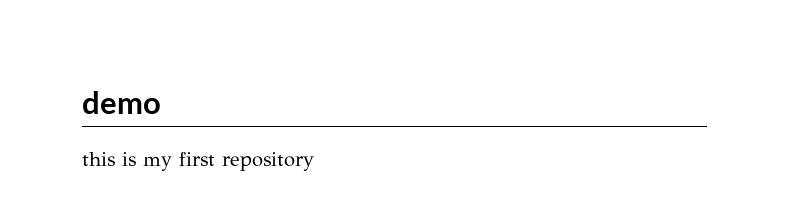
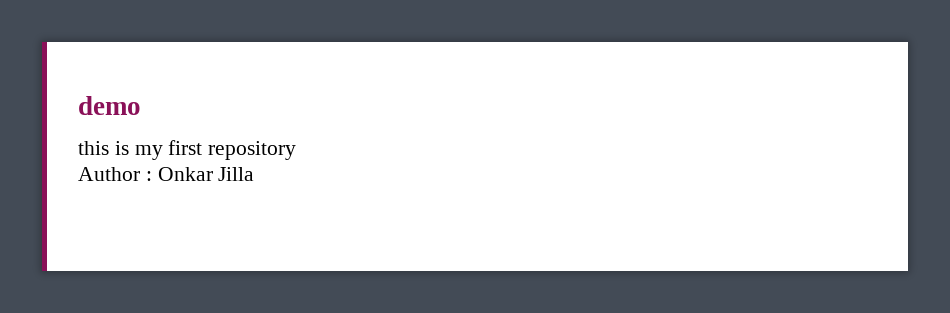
+ Author : Onkar Jilla

